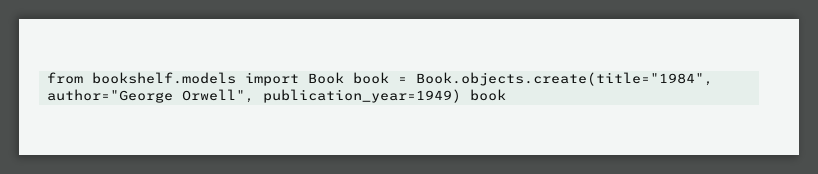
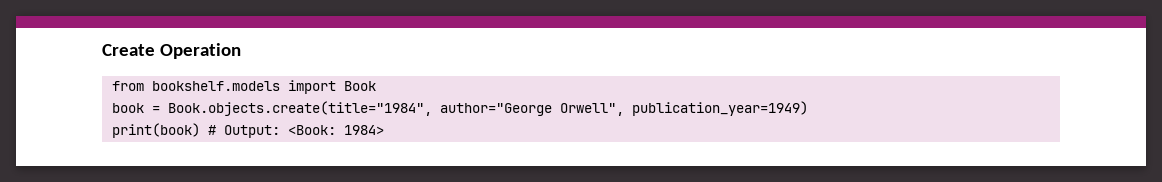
+ Create Operation
- from bookshelf.models import Book book = Book.objects.create(title="1984", author="George Orwell", publication_year=1949) book
+ from bookshelf.models import Book
+ book = Book.objects.create(title="1984", author="George Orwell", publication_year=1949)
+ print(book) # Output: <Book: 1984>

